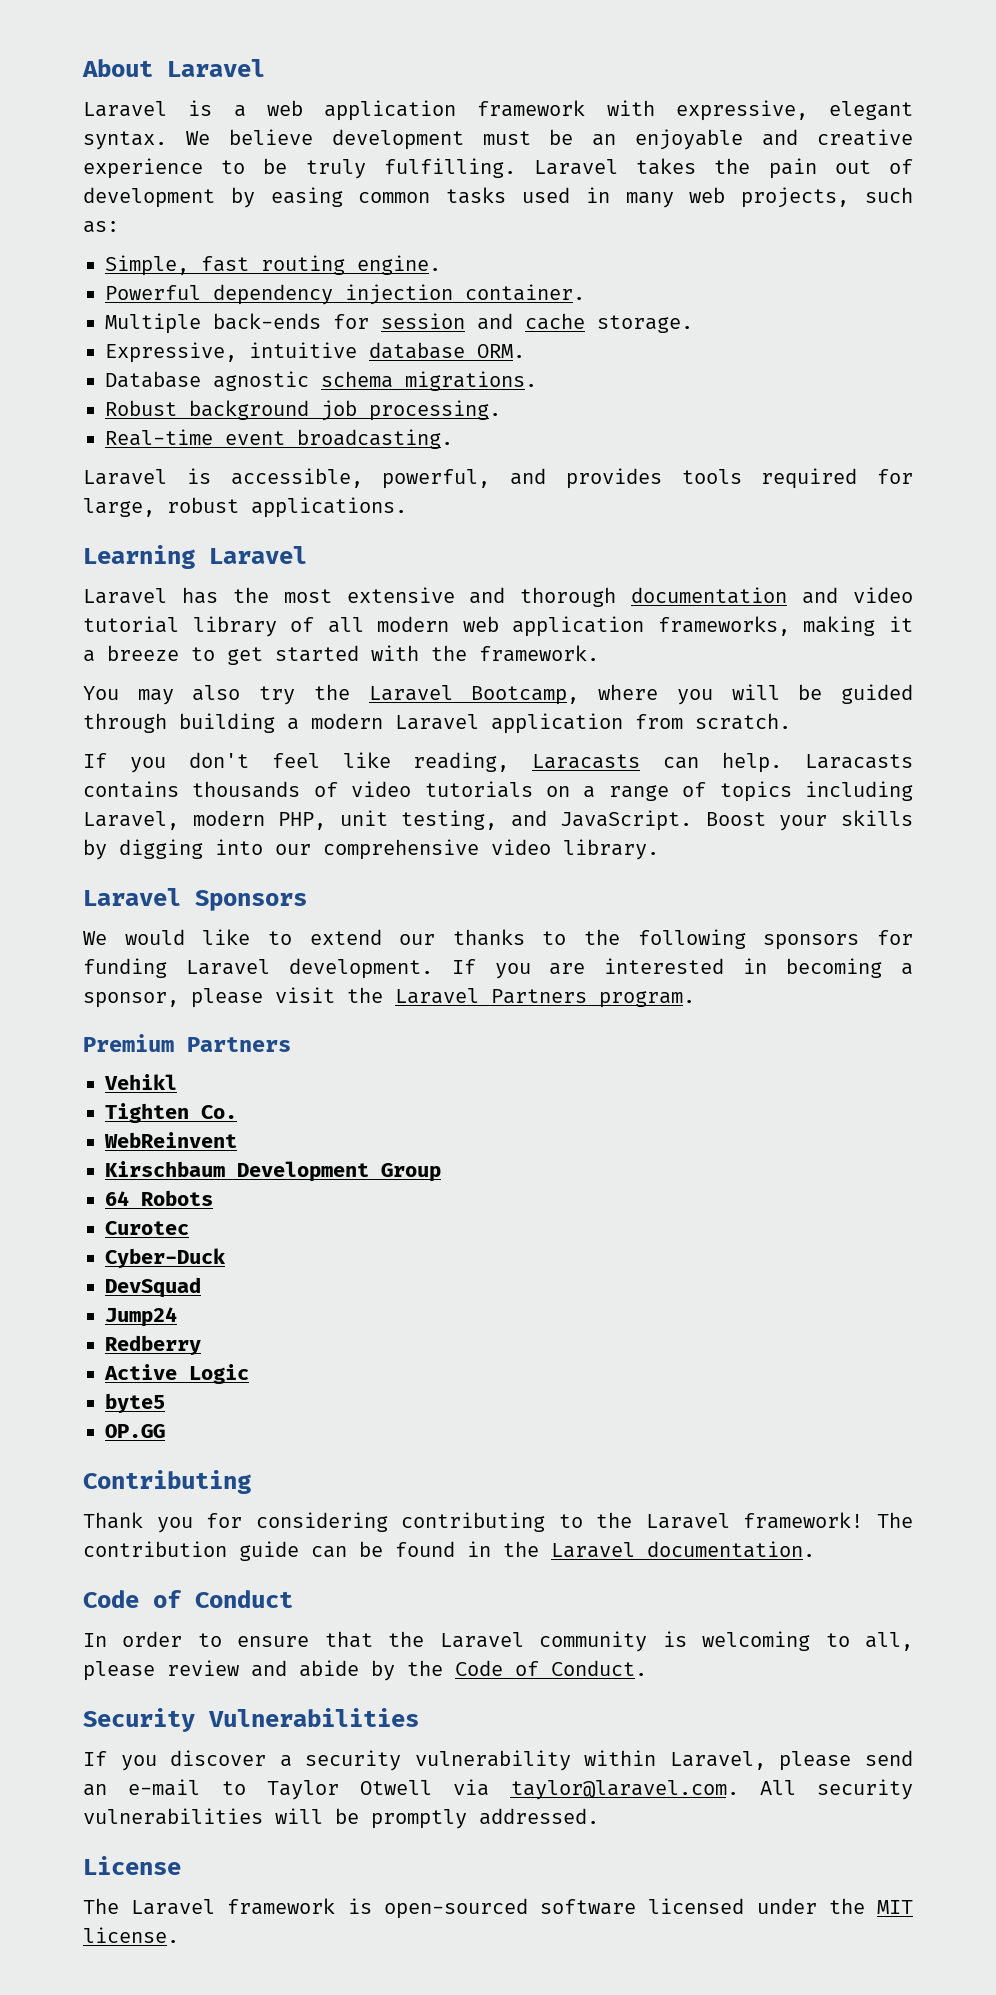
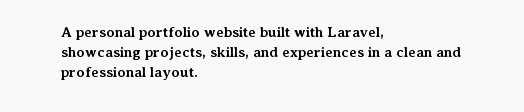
- About Laravel
- Laravel is a web application framework with expressive, elegant syntax. We believe development must be an enjoyable and creative experience to be truly fulfilling. Laravel takes the pain out of development by easing common tasks used in many web projects, such as:
- Simple, fast routing engine.
- Powerful dependency injection container.
- Multiple back-ends for session and cache storage.
- Expressive, intuitive database ORM.
- Database agnostic schema migrations.
- Robust background job processing.
- Real-time event broadcasting.
- Laravel is accessible, powerful, and provides tools required for large, robust applications.
- Learning Laravel
- Laravel has the most extensive and thorough documentation and video tutorial library of all modern web application frameworks, making it a breeze to get started with the framework.
- You may also try the Laravel Bootcamp, where you will be guided through building a modern Laravel application from scratch.
- If you don't feel like reading, Laracasts can help. Laracasts contains thousands of video tutorials on a range of topics including Laravel, modern PHP, unit testing, and JavaScript. Boost your skills by digging into our comprehensive video library.
- Laravel Sponsors
- We would like to extend our thanks to the following sponsors for funding Laravel development. If you are interested in becoming a sponsor, please visit the Laravel Partners program.
- Premium Partners
- Vehikl
- Tighten Co.
- WebReinvent
- Kirschbaum Development Group
- 64 Robots
- Curotec
- Cyber-Duck
- DevSquad
- Jump24
- Redberry
- Active Logic
- byte5
- OP.GG
- Contributing
- Thank you for considering contributing to the Laravel framework! The contribution guide can be found in the Laravel documentation.
- Code of Conduct
- In order to ensure that the Laravel community is welcoming to all, please review and abide by the Code of Conduct.
- Security Vulnerabilities
- If you discover a security vulnerability within Laravel, please send an e-mail to Taylor Otwell via taylor@laravel.com. All security vulnerabilities will be promptly addressed.
- License
- The Laravel framework is open-sourced software licensed under the MIT license.
+ A personal portfolio website built with Laravel, showcasing projects, skills, and experiences in a clean and professional layout.

